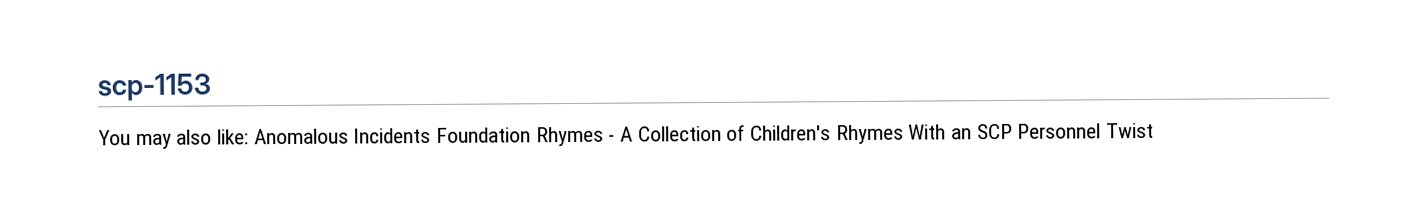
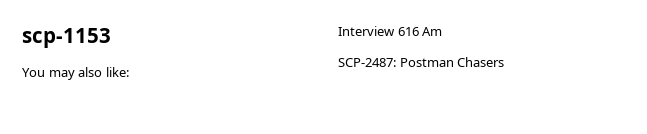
- You may also like: Anomalous Incidents Foundation Rhymes - A Collection of Children's Rhymes With an SCP Personnel Twist
+ You may also like:
+ Interview 616 Am
+ SCP-2487: Postman Chasers

